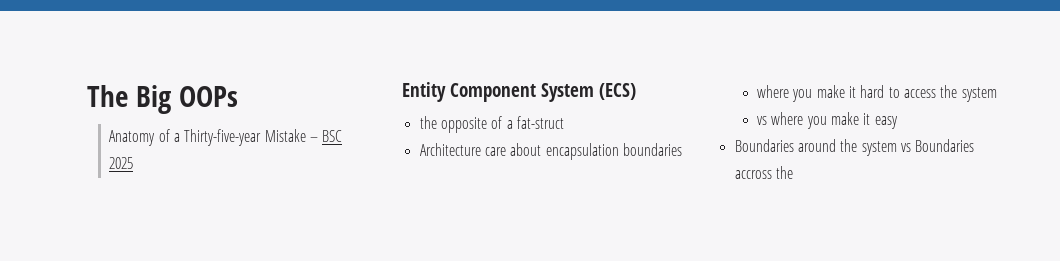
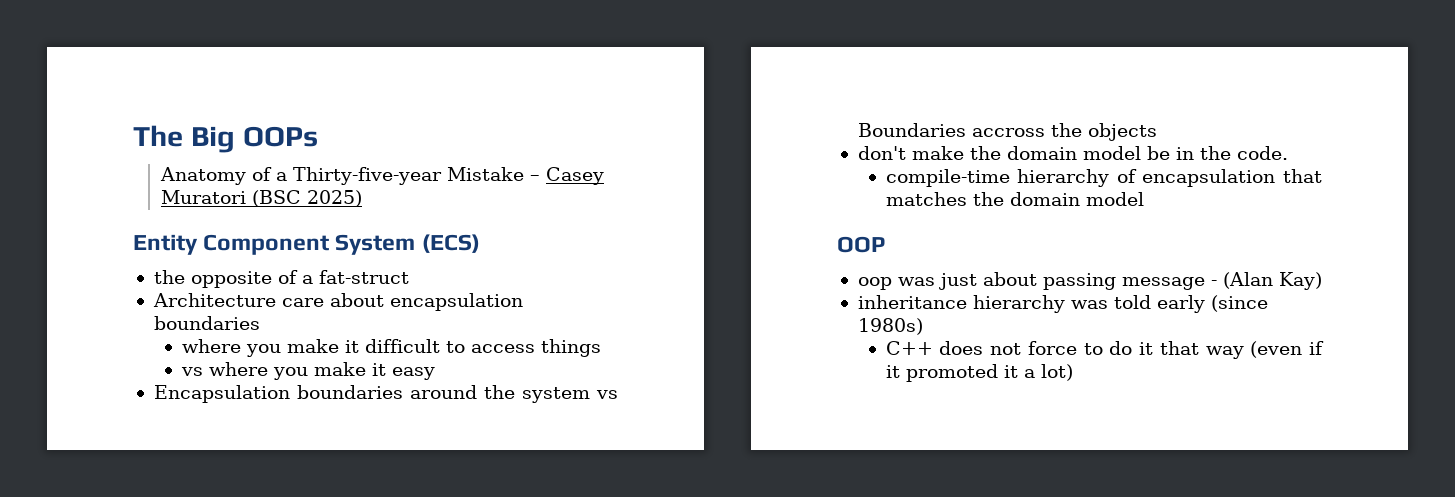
- Anatomy of a Thirty-five-year Mistake – BSC 2025
+ Anatomy of a Thirty-five-year Mistake – Casey Muratori (BSC 2025)
- where you make it hard to access the system
+ where you make it difficult to access things
- Boundaries around the system vs Boundaries accross the
+ Encapsulation boundaries around the system vs Boundaries accross the objects
+ don't make the domain model be in the code.
+ compile-time hierarchy of encapsulation that matches the domain model
+ OOP
+ oop was just about passing message - (Alan Kay)
+ inheritance hierarchy was told early (since 1980s)
+ C++ does not force to do it that way (even if it promoted it a lot)

